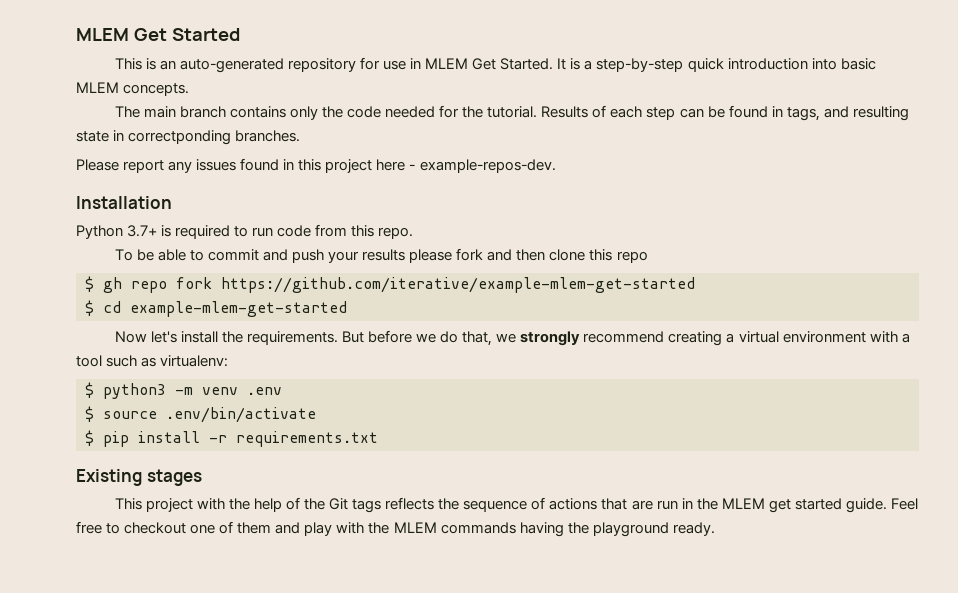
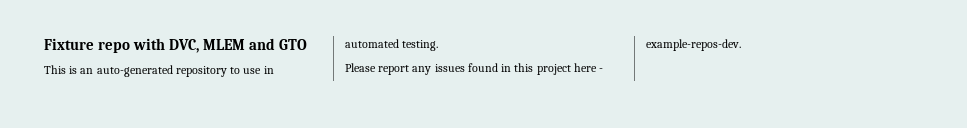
- MLEM Get Started
+ Fixture repo with DVC, MLEM and GTO
- This is an auto-generated repository for use in MLEM Get Started. It is a step-by-step quick introduction into basic MLEM concepts.
- The main branch contains only the code needed for the tutorial. Results of each step can be found in tags, and resulting state in correctponding branches.
+ This is an auto-generated repository to use in automated testing.
- Installation
- Python 3.7+ is required to run code from this repo.
- To be able to commit and push your results please fork and then clone this repo
- $ gh repo fork https://github.com/iterative/example-mlem-get-started
- $ cd example-mlem-get-started
- Now let's install the requirements. But before we do that, we strongly recommend creating a virtual environment with a tool such as virtualenv:
- $ python3 -m venv .env
- $ source .env/bin/activate
- $ pip install -r requirements.txt
- Existing stages
- This project with the help of the Git tags reflects the sequence of actions that are run in the MLEM get started guide. Feel free to checkout one of them and play with the MLEM commands having the playground ready.

